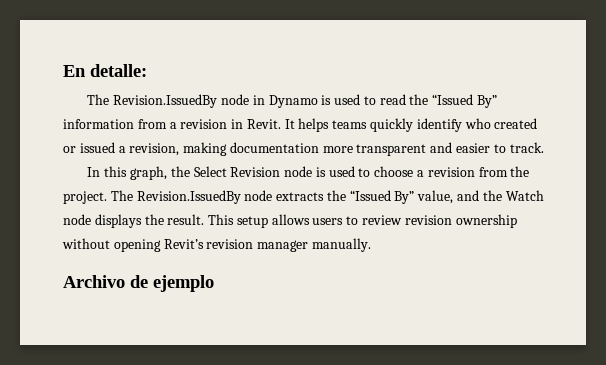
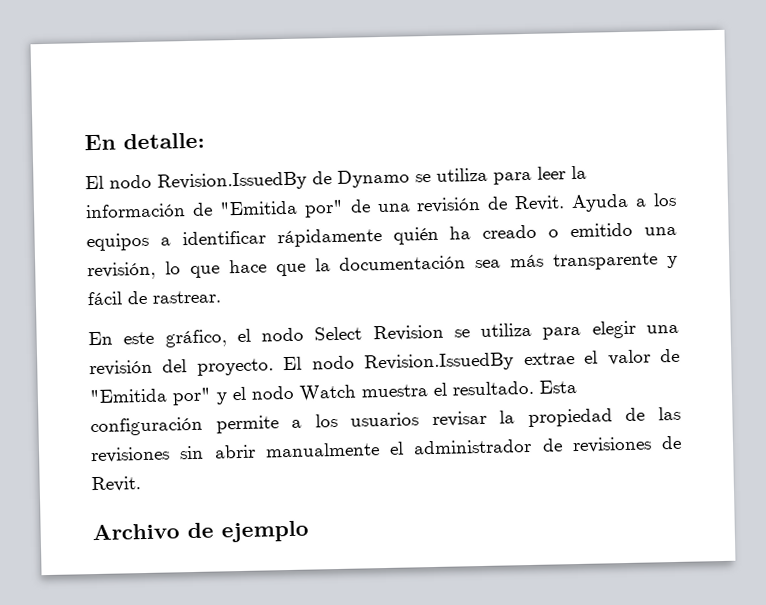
- The Revision.IssuedBy node in Dynamo is used to read the “Issued By” information from a revision in Revit. It helps teams quickly identify who created or issued a revision, making documentation more transparent and easier to track.
- In this graph, the Select Revision node is used to choose a revision from the project. The Revision.IssuedBy node extracts the “Issued By” value, and the Watch node displays the result. This setup allows users to review revision ownership without opening Revit’s revision manager manually.
+ El nodo Revision.IssuedBy de Dynamo se utiliza para leer la información de "Emitida por" de una revisión de Revit. Ayuda a los equipos a identificar rápidamente quién ha creado o emitido una revisión, lo que hace que la documentación sea más transparente y fácil de rastrear.
+ En este gráfico, el nodo Select Revision se utiliza para elegir una revisión del proyecto. El nodo Revision.IssuedBy extrae el valor de "Emitida por" y el nodo Watch muestra el resultado. Esta configuración permite a los usuarios revisar la propiedad de las revisiones sin abrir manualmente el administrador de revisiones de Revit.

